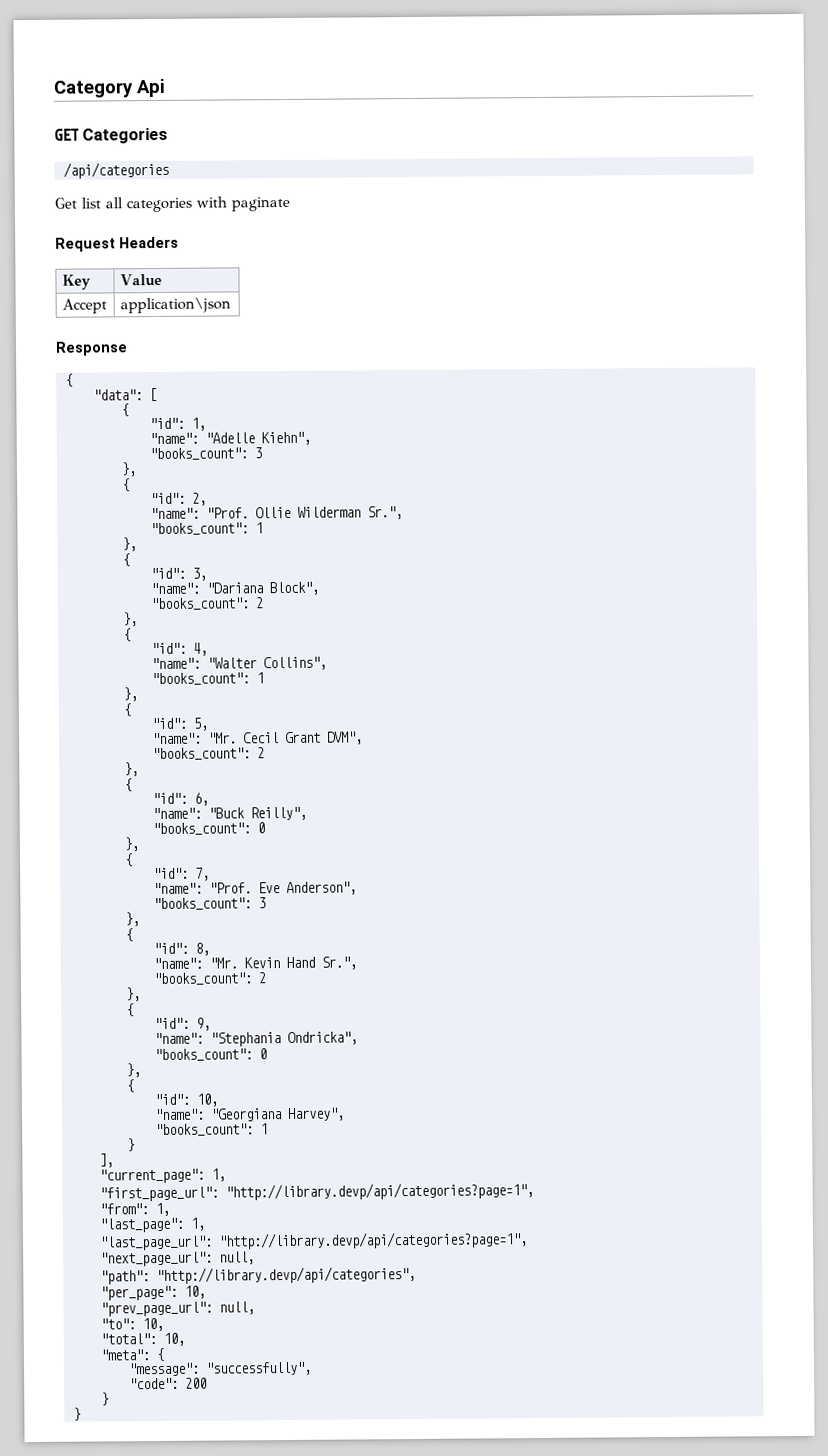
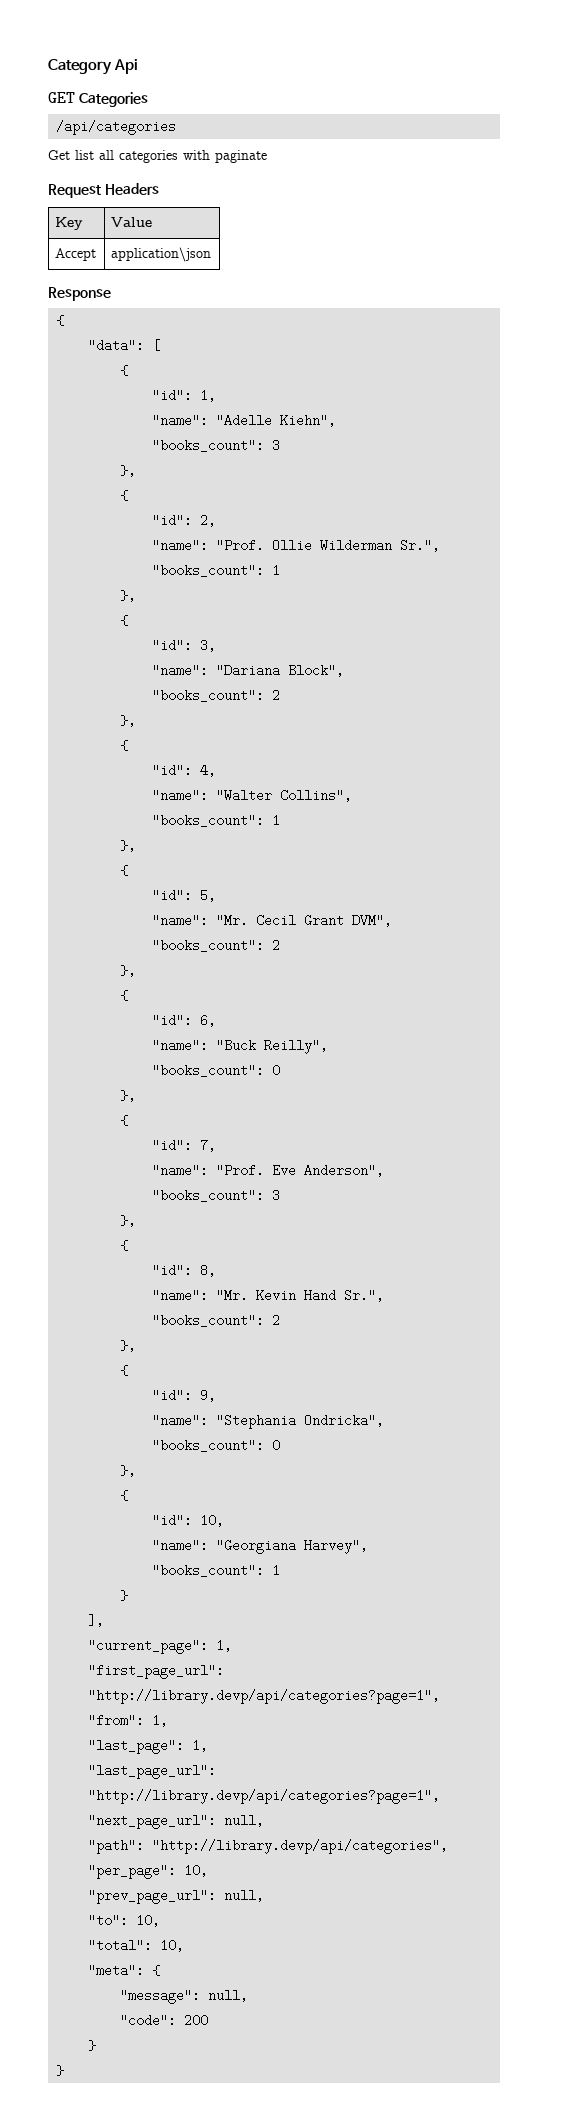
- "message": "successfully",
+ "message": null,

